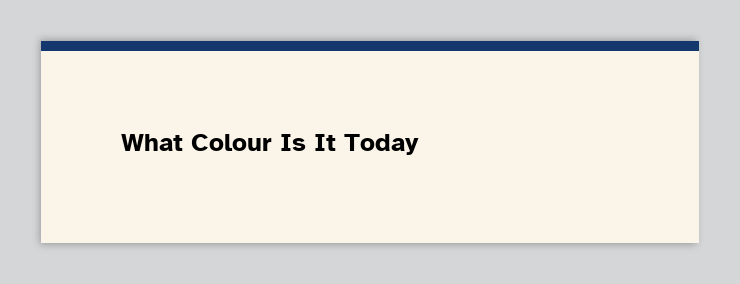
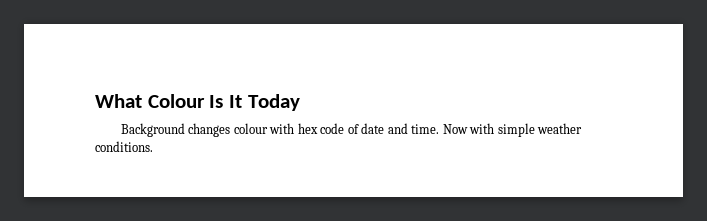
+ Background changes colour with hex code of date and time. Now with simple weather conditions.

